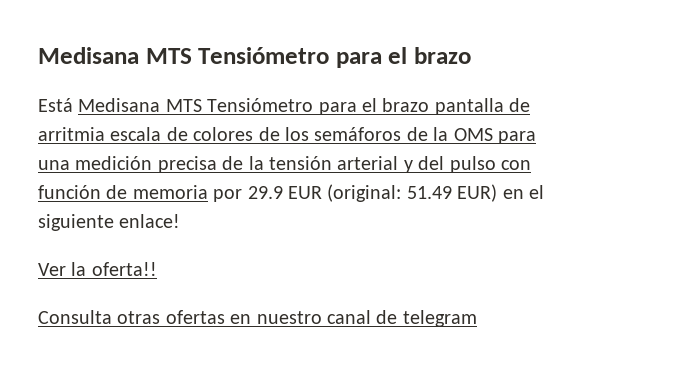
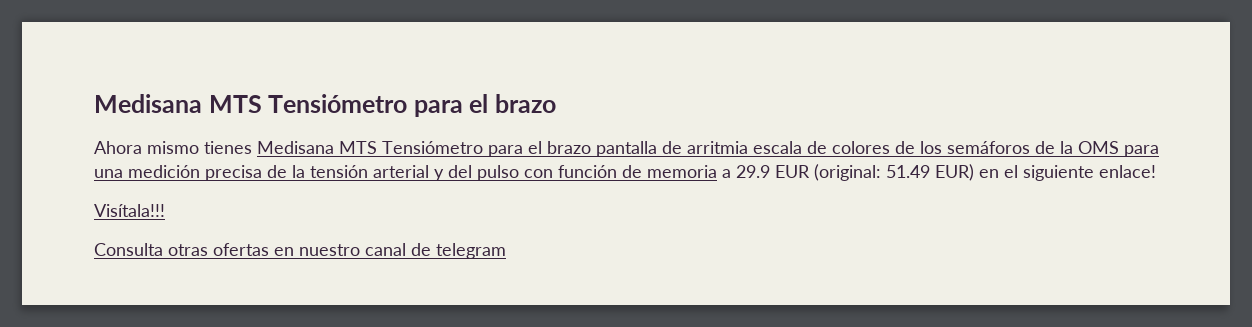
- Está Medisana MTS Tensiómetro para el brazo pantalla de arritmia escala de colores de los semáforos de la OMS para una medición precisa de la tensión arterial y del pulso con función de memoria por 29.9 EUR (original: 51.49 EUR) en el siguiente enlace!
+ Ahora mismo tienes Medisana MTS Tensiómetro para el brazo pantalla de arritmia escala de colores de los semáforos de la OMS para una medición precisa de la tensión arterial y del pulso con función de memoria a 29.9 EUR (original: 51.49 EUR) en el siguiente enlace!
- Ver la oferta!!
+ Visítala!!!

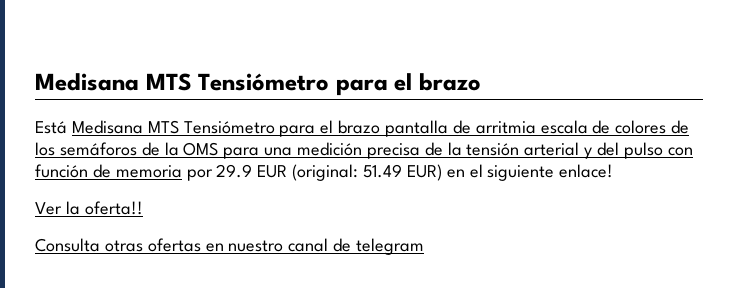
- Ahora mismo tienes Medisana MTS Tensiómetro para el brazo pantalla de arritmia escala de colores de los semáforos de la OMS para una medición precisa de la tensión arterial y del pulso con función de memoria a 29.9 EUR (original: 51.49 EUR) en el siguiente enlace!
+ Está Medisana MTS Tensiómetro para el brazo pantalla de arritmia escala de colores de los semáforos de la OMS para una medición precisa de la tensión arterial y del pulso con función de memoria por 29.9 EUR (original: 51.49 EUR) en el siguiente enlace!
- Visítala!!!
+ Ver la oferta!!

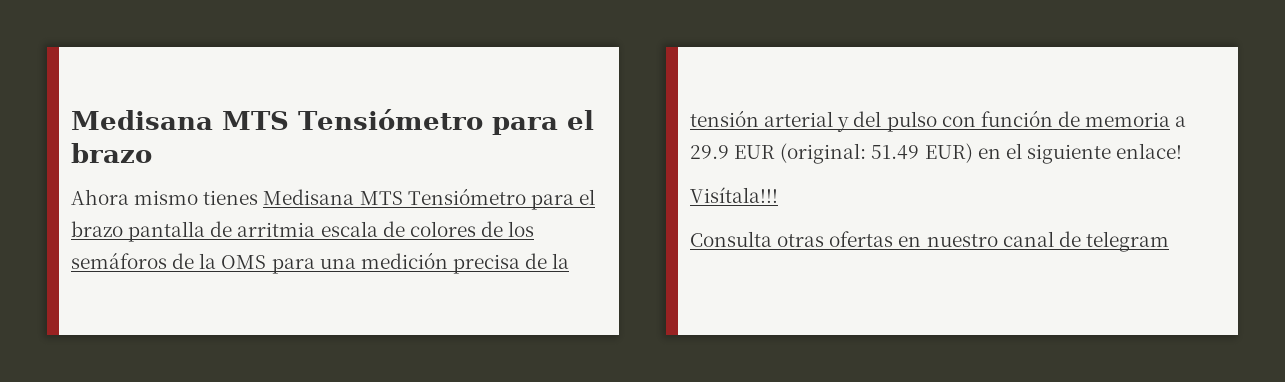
- Está Medisana MTS Tensiómetro para el brazo pantalla de arritmia escala de colores de los semáforos de la OMS para una medición precisa de la tensión arterial y del pulso con función de memoria por 29.9 EUR (original: 51.49 EUR) en el siguiente enlace!
+ Ahora mismo tienes Medisana MTS Tensiómetro para el brazo pantalla de arritmia escala de colores de los semáforos de la OMS para una medición precisa de la tensión arterial y del pulso con función de memoria a 29.9 EUR (original: 51.49 EUR) en el siguiente enlace!
- Ver la oferta!!
+ Visítala!!!

